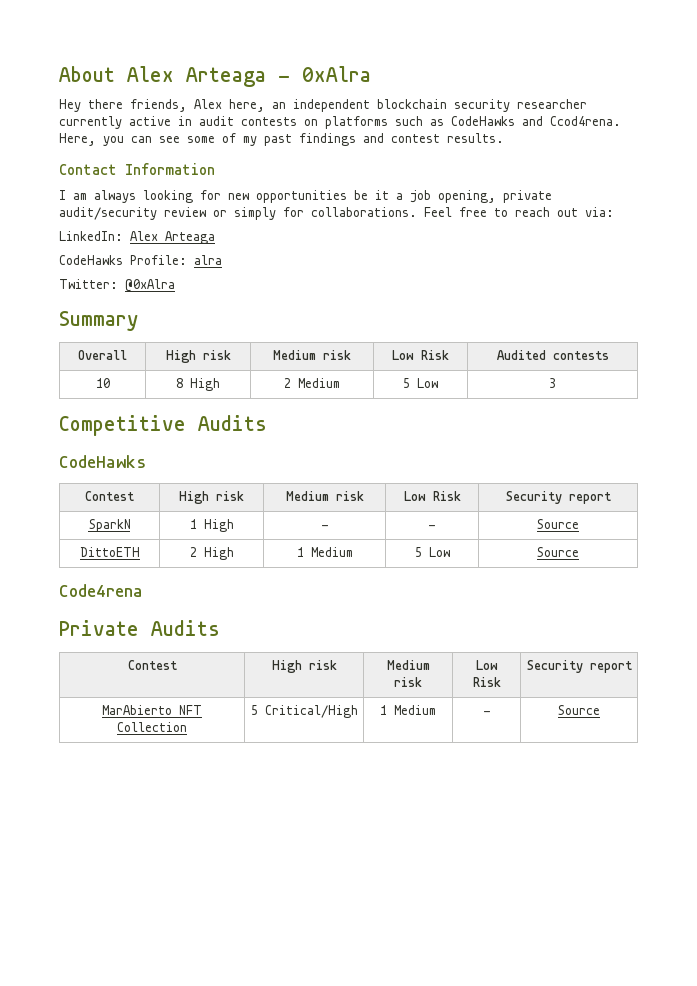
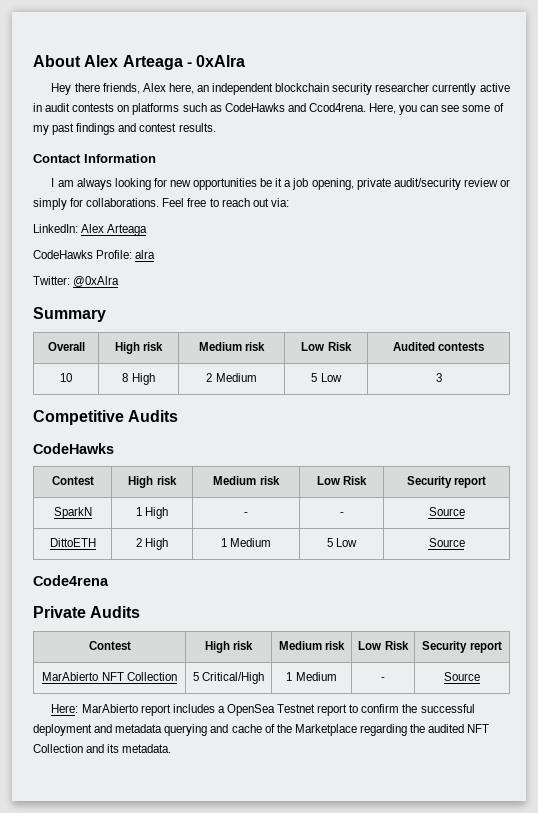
+ Here: MarAbierto report includes a OpenSea Testnet report to confirm the successful deployment and metadata querying and cache of the Marketplace regarding the audited NFT Collection and its metadata.

